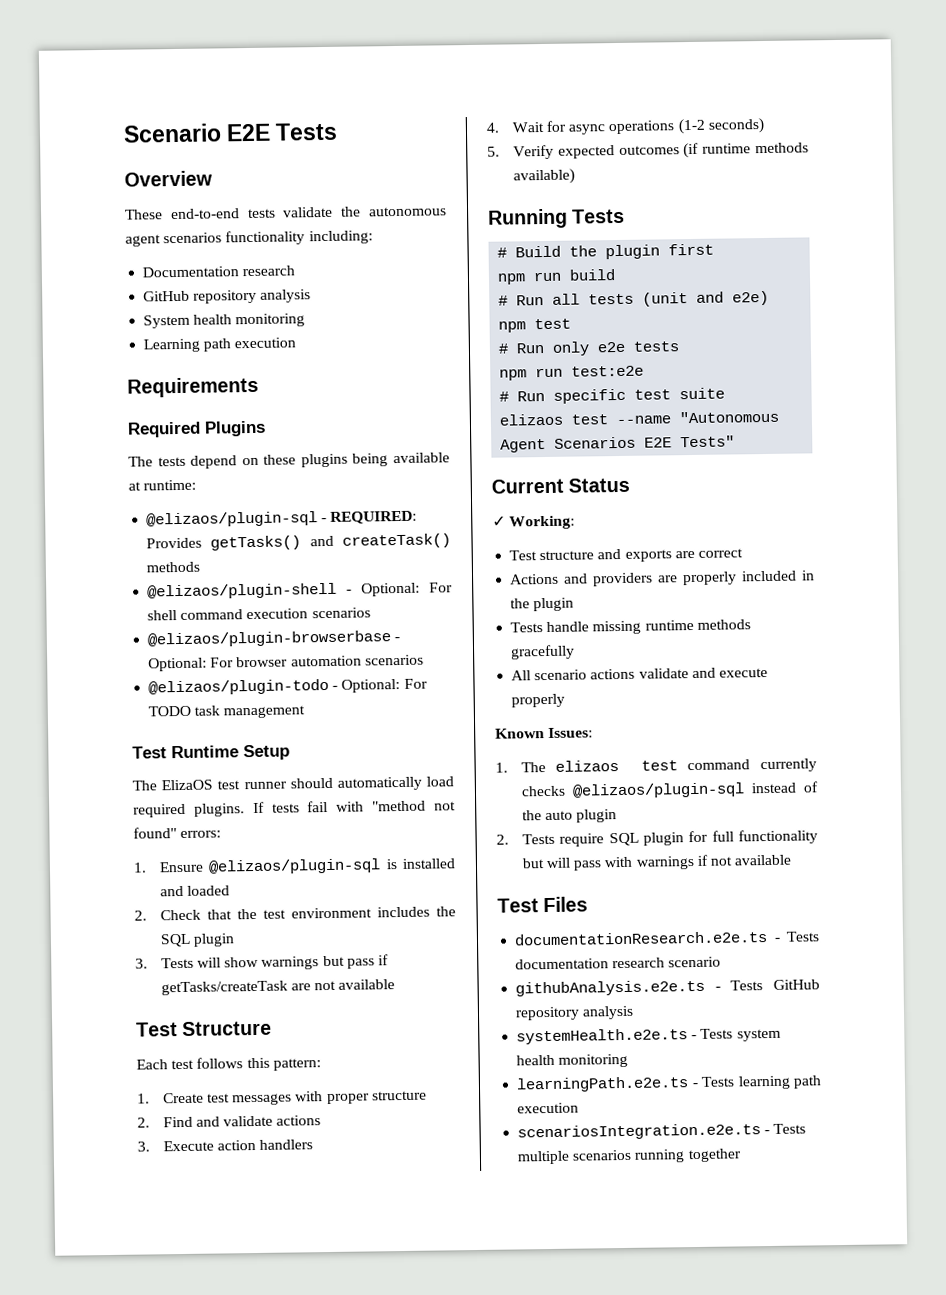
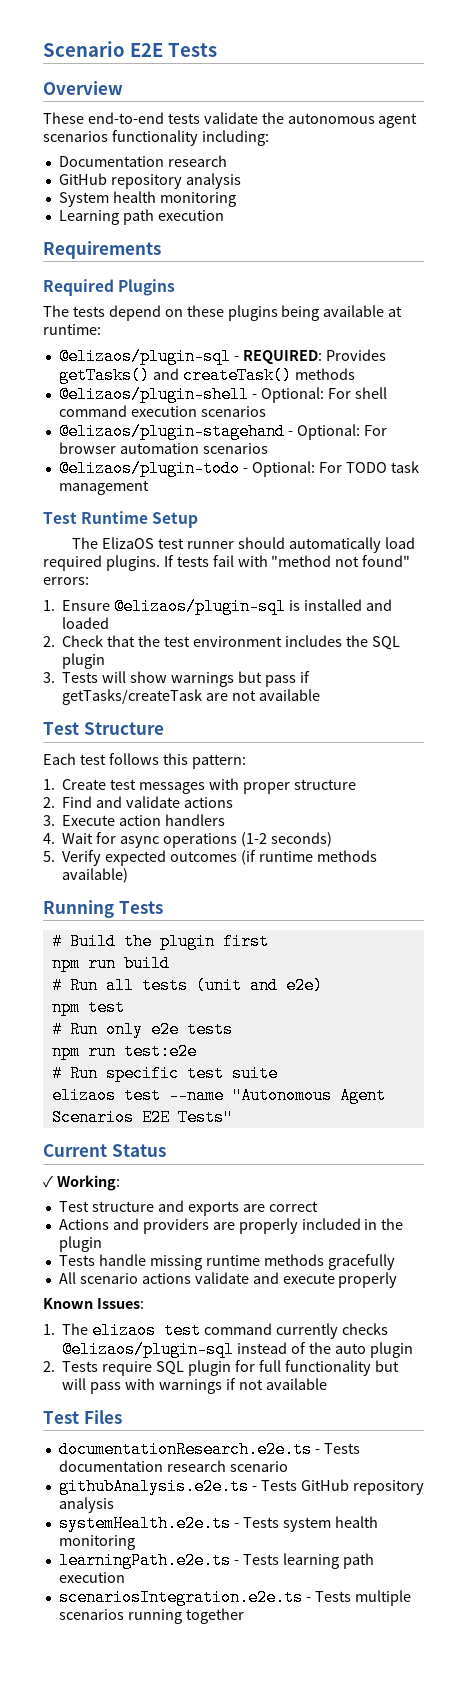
- @elizaos/plugin-browserbase - Optional: For browser automation scenarios
+ @elizaos/plugin-stagehand - Optional: For browser automation scenarios

